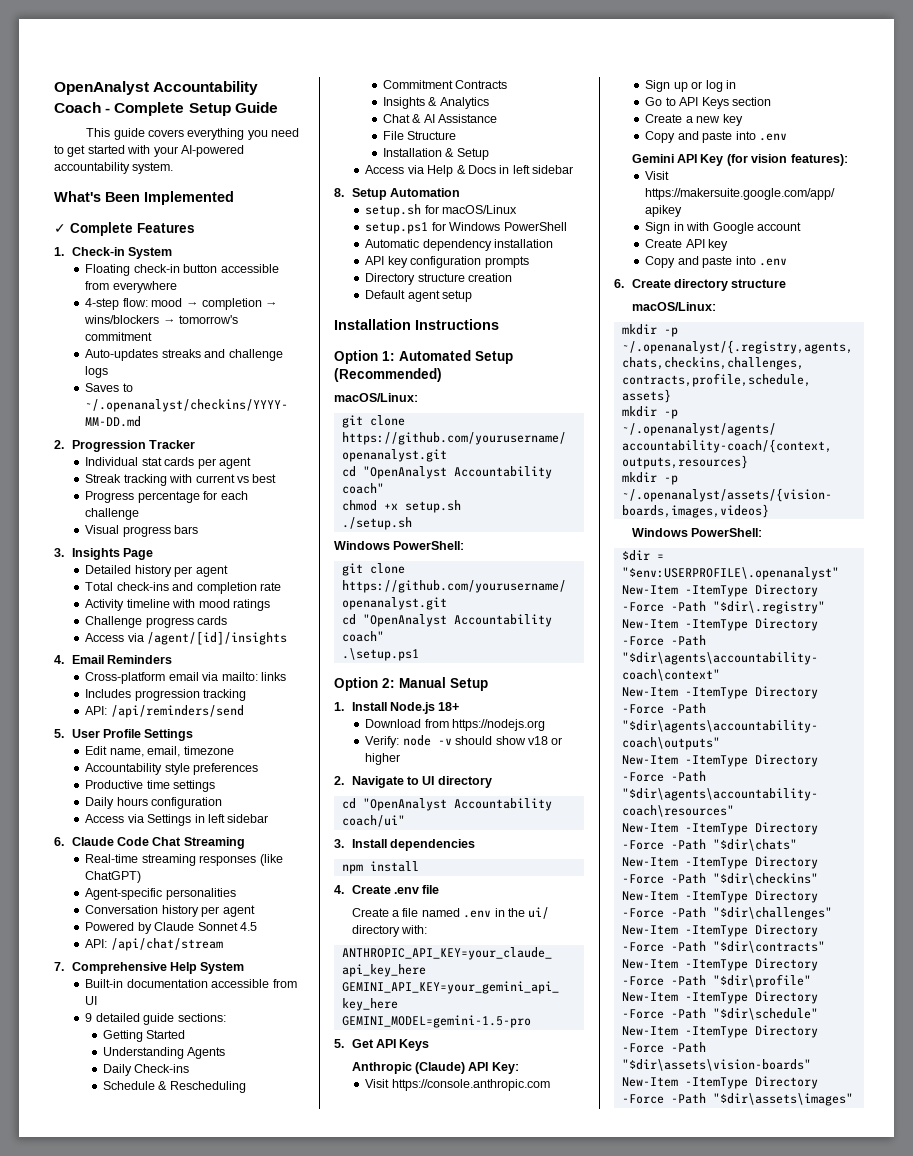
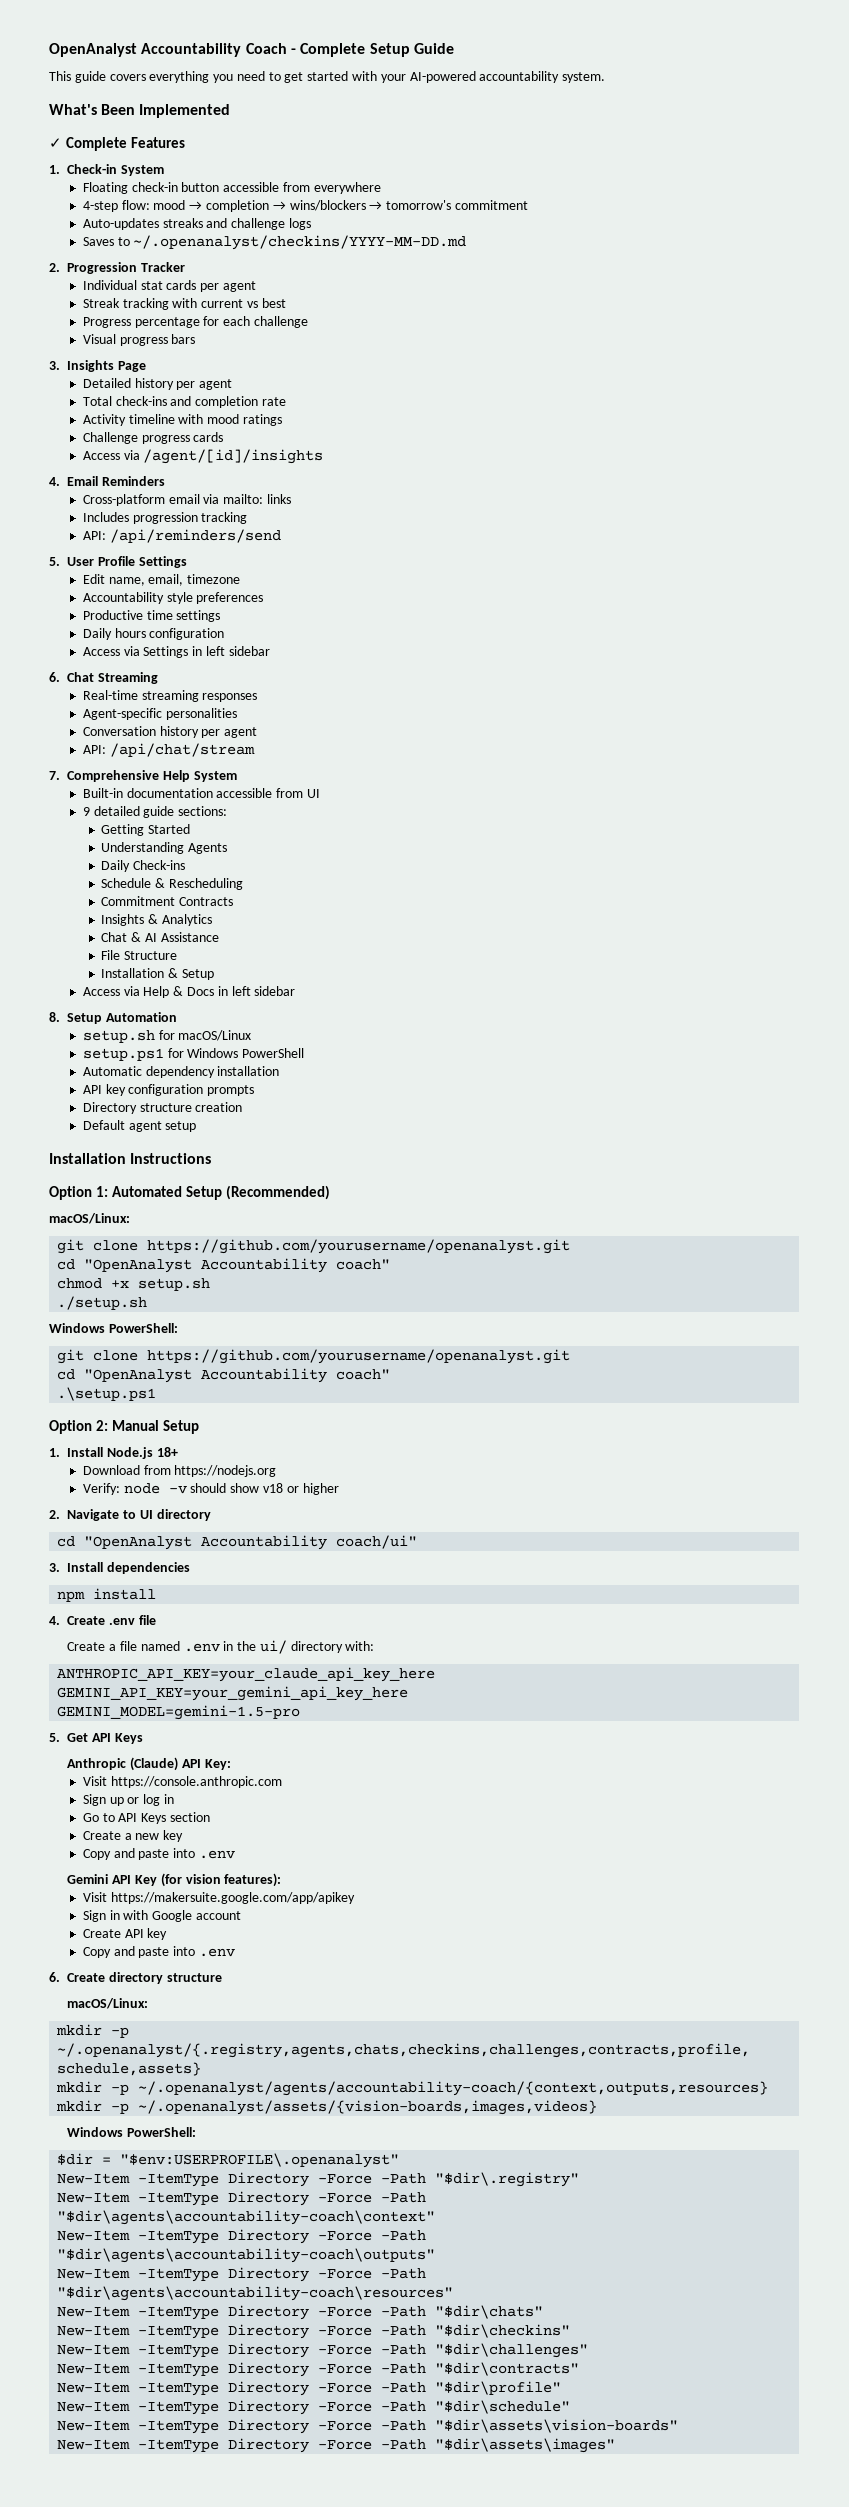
- 6. Claude Code Chat Streaming
+ 6. Chat Streaming
- Real-time streaming responses (like ChatGPT)
+ Real-time streaming responses
- Powered by Claude Sonnet 4.5

